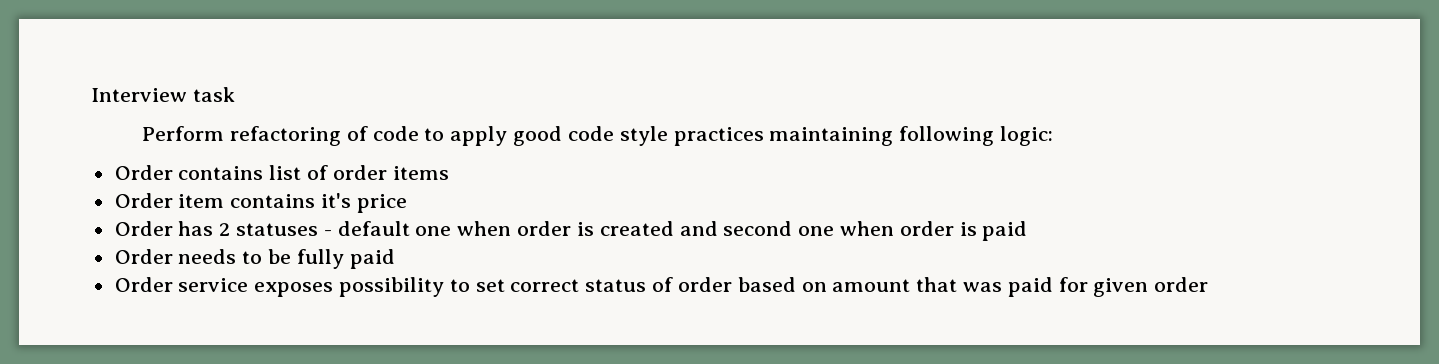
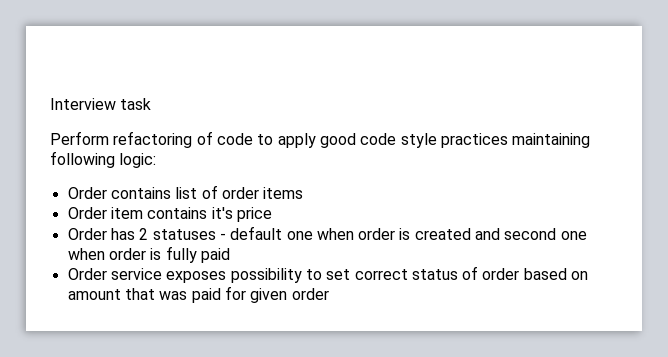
- Order has 2 statuses - default one when order is created and second one when order is paid
- Order needs to be fully paid
+ Order has 2 statuses - default one when order is created and second one when order is fully paid

